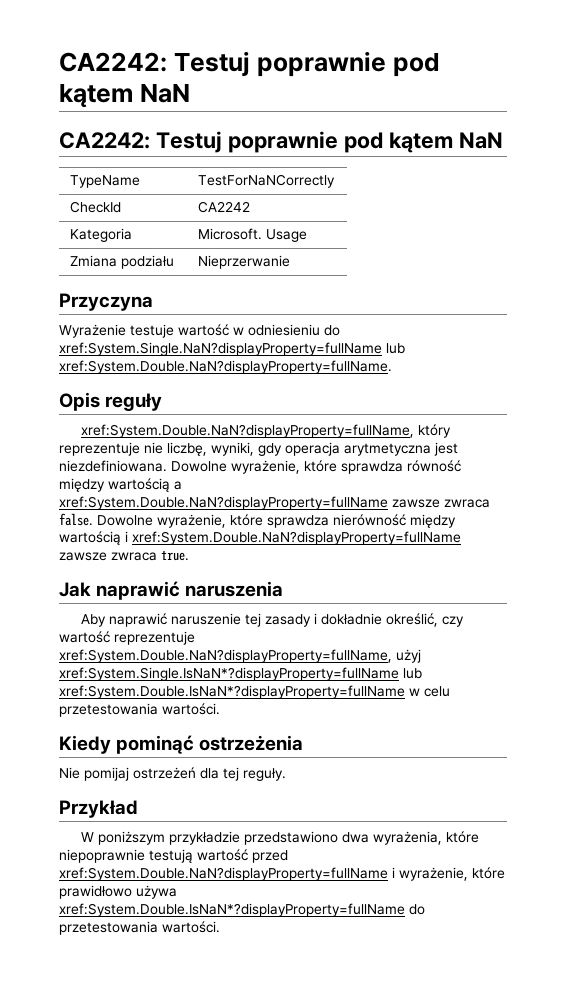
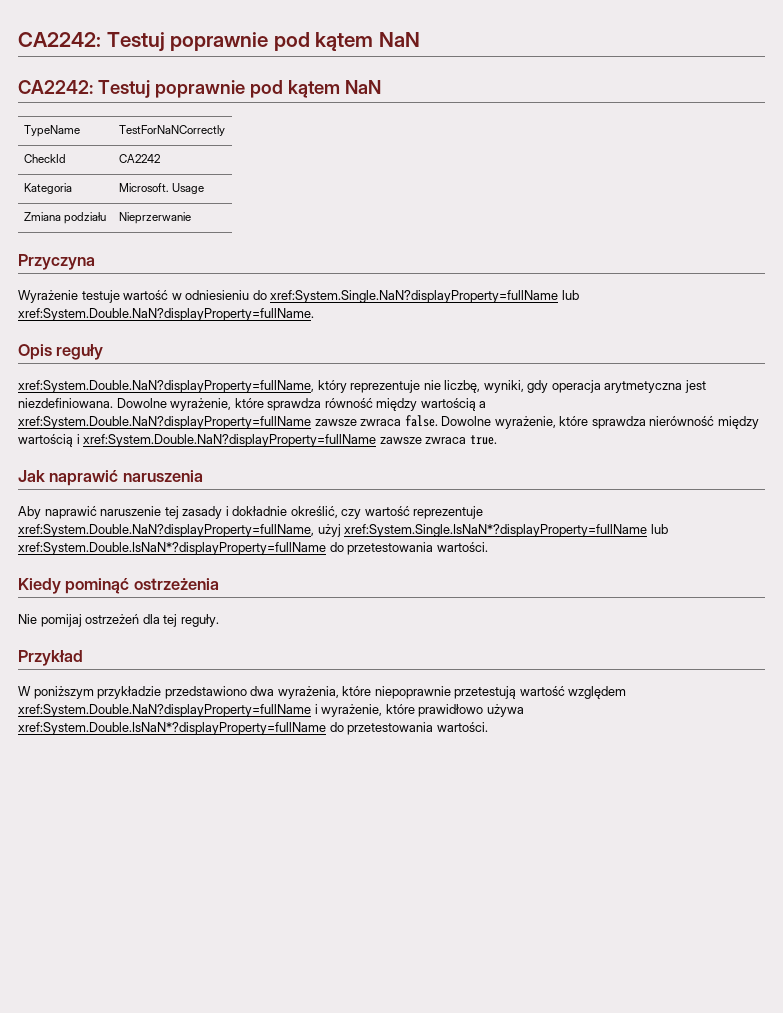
- Aby naprawić naruszenie tej zasady i dokładnie określić, czy wartość reprezentuje xref:System.Double.NaN?displayProperty=fullName, użyj xref:System.Single.IsNaN*?displayProperty=fullName lub xref:System.Double.IsNaN*?displayProperty=fullName w celu przetestowania wartości.
+ Aby naprawić naruszenie tej zasady i dokładnie określić, czy wartość reprezentuje xref:System.Double.NaN?displayProperty=fullName, użyj xref:System.Single.IsNaN*?displayProperty=fullName lub xref:System.Double.IsNaN*?displayProperty=fullName do przetestowania wartości.
- W poniższym przykładzie przedstawiono dwa wyrażenia, które niepoprawnie testują wartość przed xref:System.Double.NaN?displayProperty=fullName i wyrażenie, które prawidłowo używa xref:System.Double.IsNaN*?displayProperty=fullName do przetestowania wartości.
+ W poniższym przykładzie przedstawiono dwa wyrażenia, które niepoprawnie przetestują wartość względem xref:System.Double.NaN?displayProperty=fullName i wyrażenie, które prawidłowo używa xref:System.Double.IsNaN*?displayProperty=fullName do przetestowania wartości.

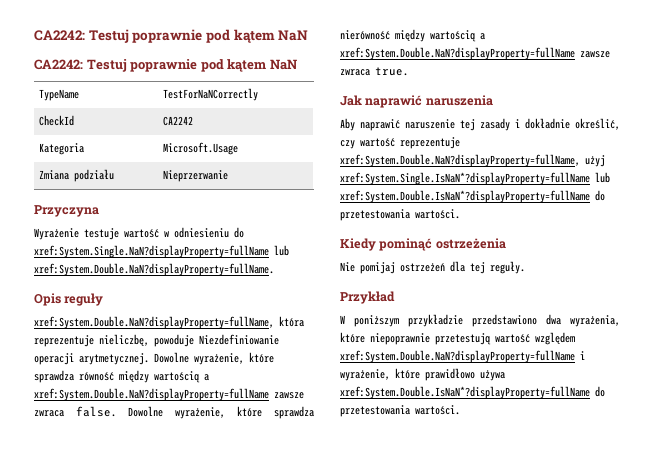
- Kategoria | Microsoft. Usage
+ Kategoria | Microsoft.Usage
- xref:System.Double.NaN?displayProperty=fullName, który reprezentuje nie liczbę, wyniki, gdy operacja arytmetyczna jest niezdefiniowana.
+ xref:System.Double.NaN?displayProperty=fullName, która reprezentuje nieliczbę, powoduje Niezdefiniowanie operacji arytmetycznej.
- Dowolne wyrażenie, które sprawdza nierówność między wartością i xref:System.Double.NaN?displayProperty=fullName zawsze zwraca true.
+ Dowolne wyrażenie, które sprawdza nierówność między wartością a xref:System.Double.NaN?displayProperty=fullName zawsze zwraca true.

